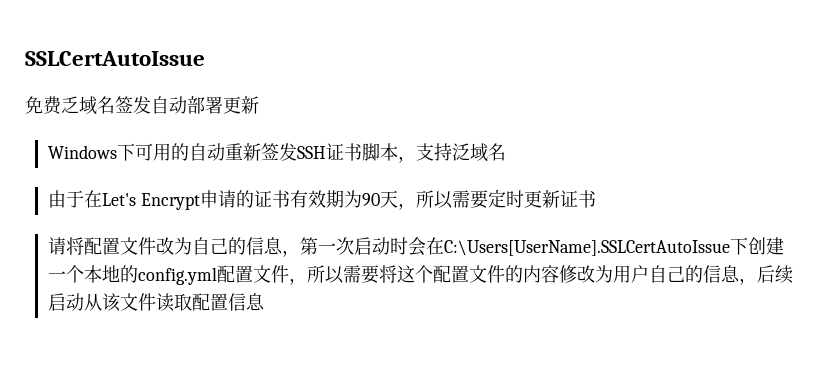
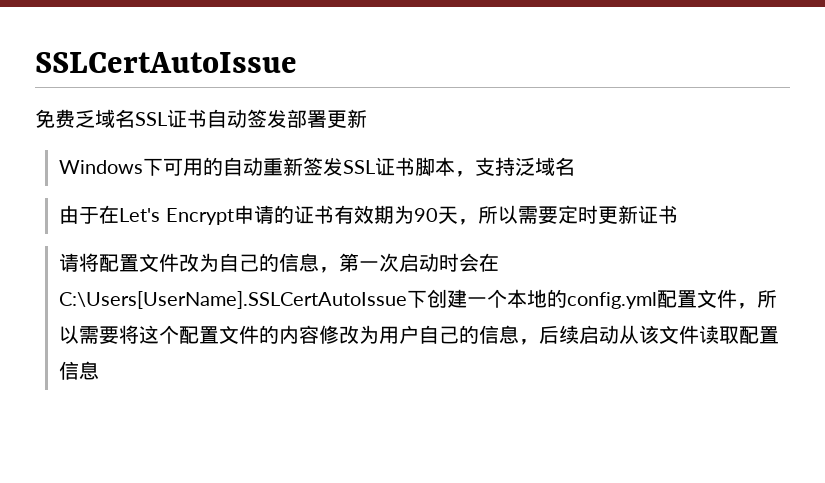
- 免费乏域名签发自动部署更新
+ 免费乏域名SSL证书自动签发部署更新
- Windows下可用的自动重新签发SSH证书脚本，支持泛域名
+ Windows下可用的自动重新签发SSL证书脚本，支持泛域名

